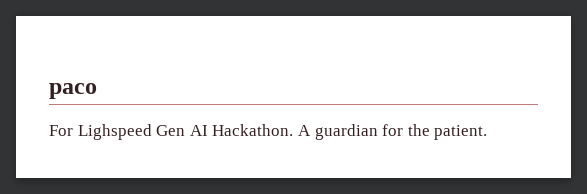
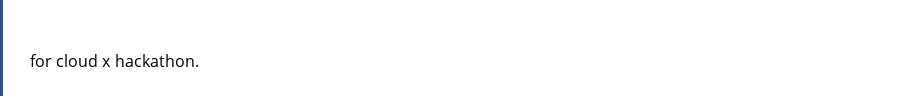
- paco
- For Lighspeed Gen AI Hackathon. A guardian for the patient.
+ for cloud x hackathon.

